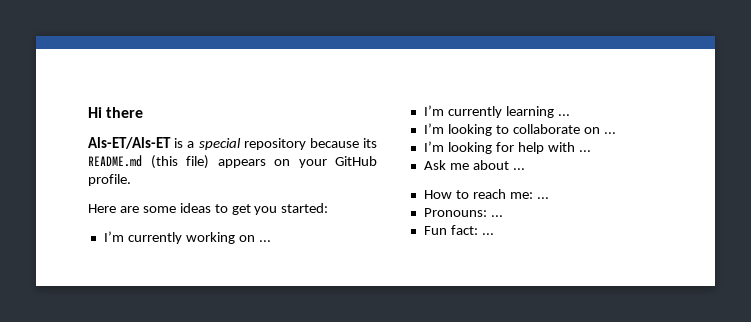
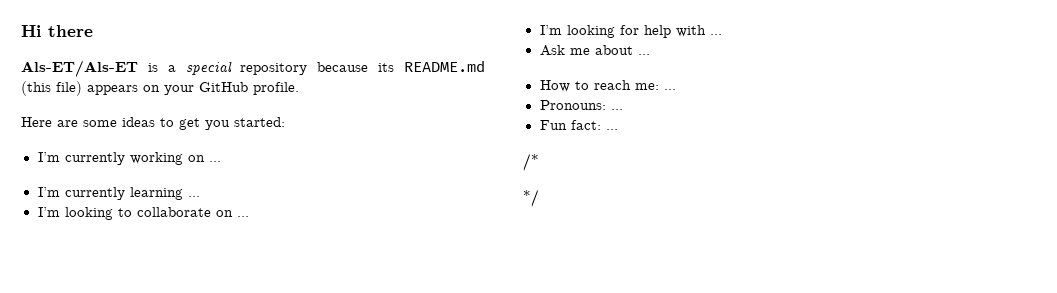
+ /*
+ */

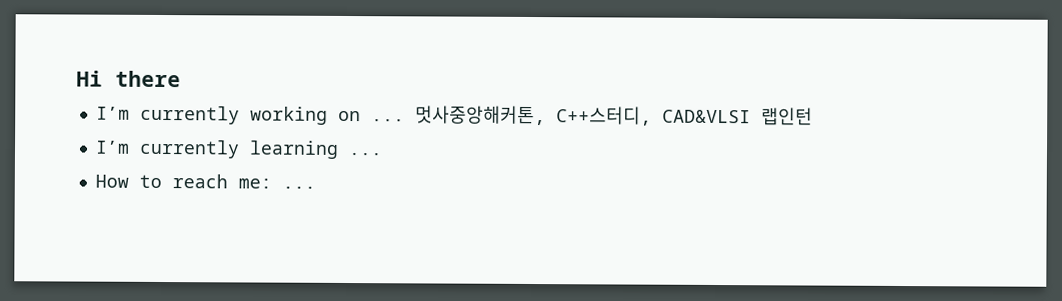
- Als-ET/Als-ET is a special repository because its README.md (this file) appears on your GitHub profile.
- Here are some ideas to get you started:
+ 멋사중앙해커톤, C++스터디, CAD&VLSI 랩인턴
- I’m looking to collaborate on ...
- I’m looking for help with ...
- Ask me about ...
- Pronouns: ...
- Fun fact: ...
- /*
- */

